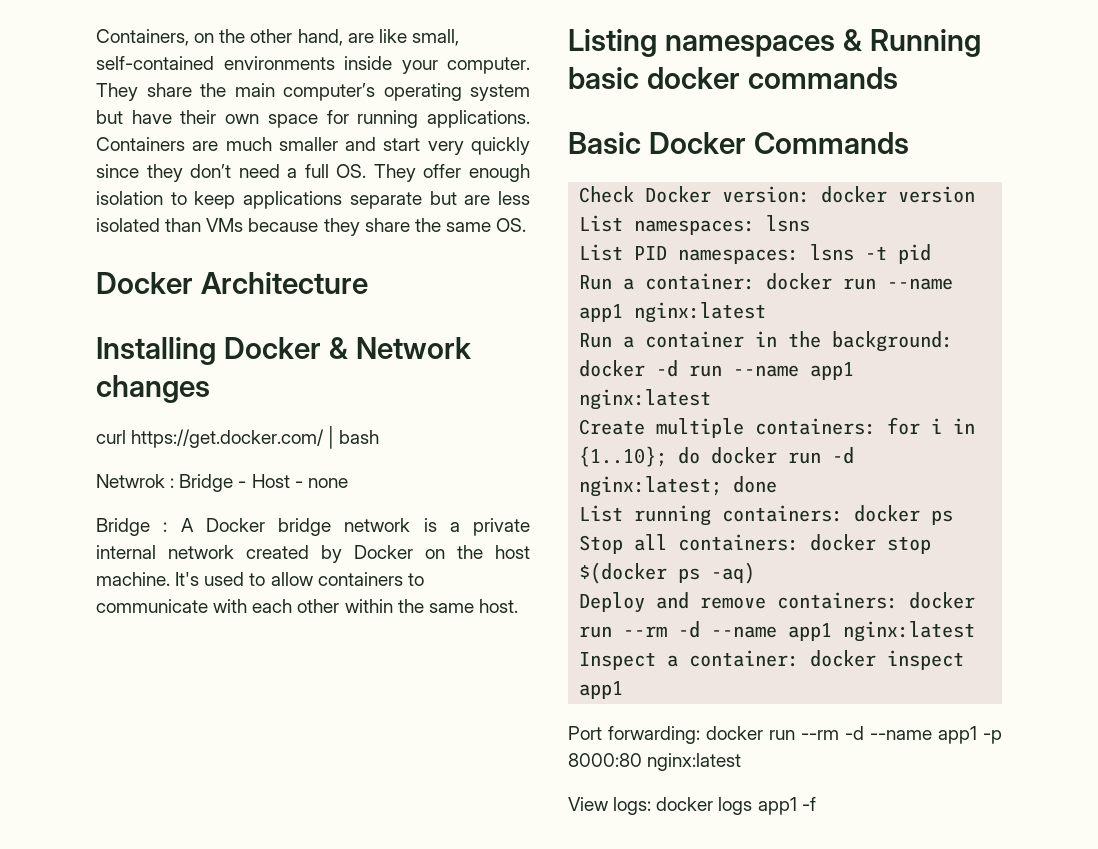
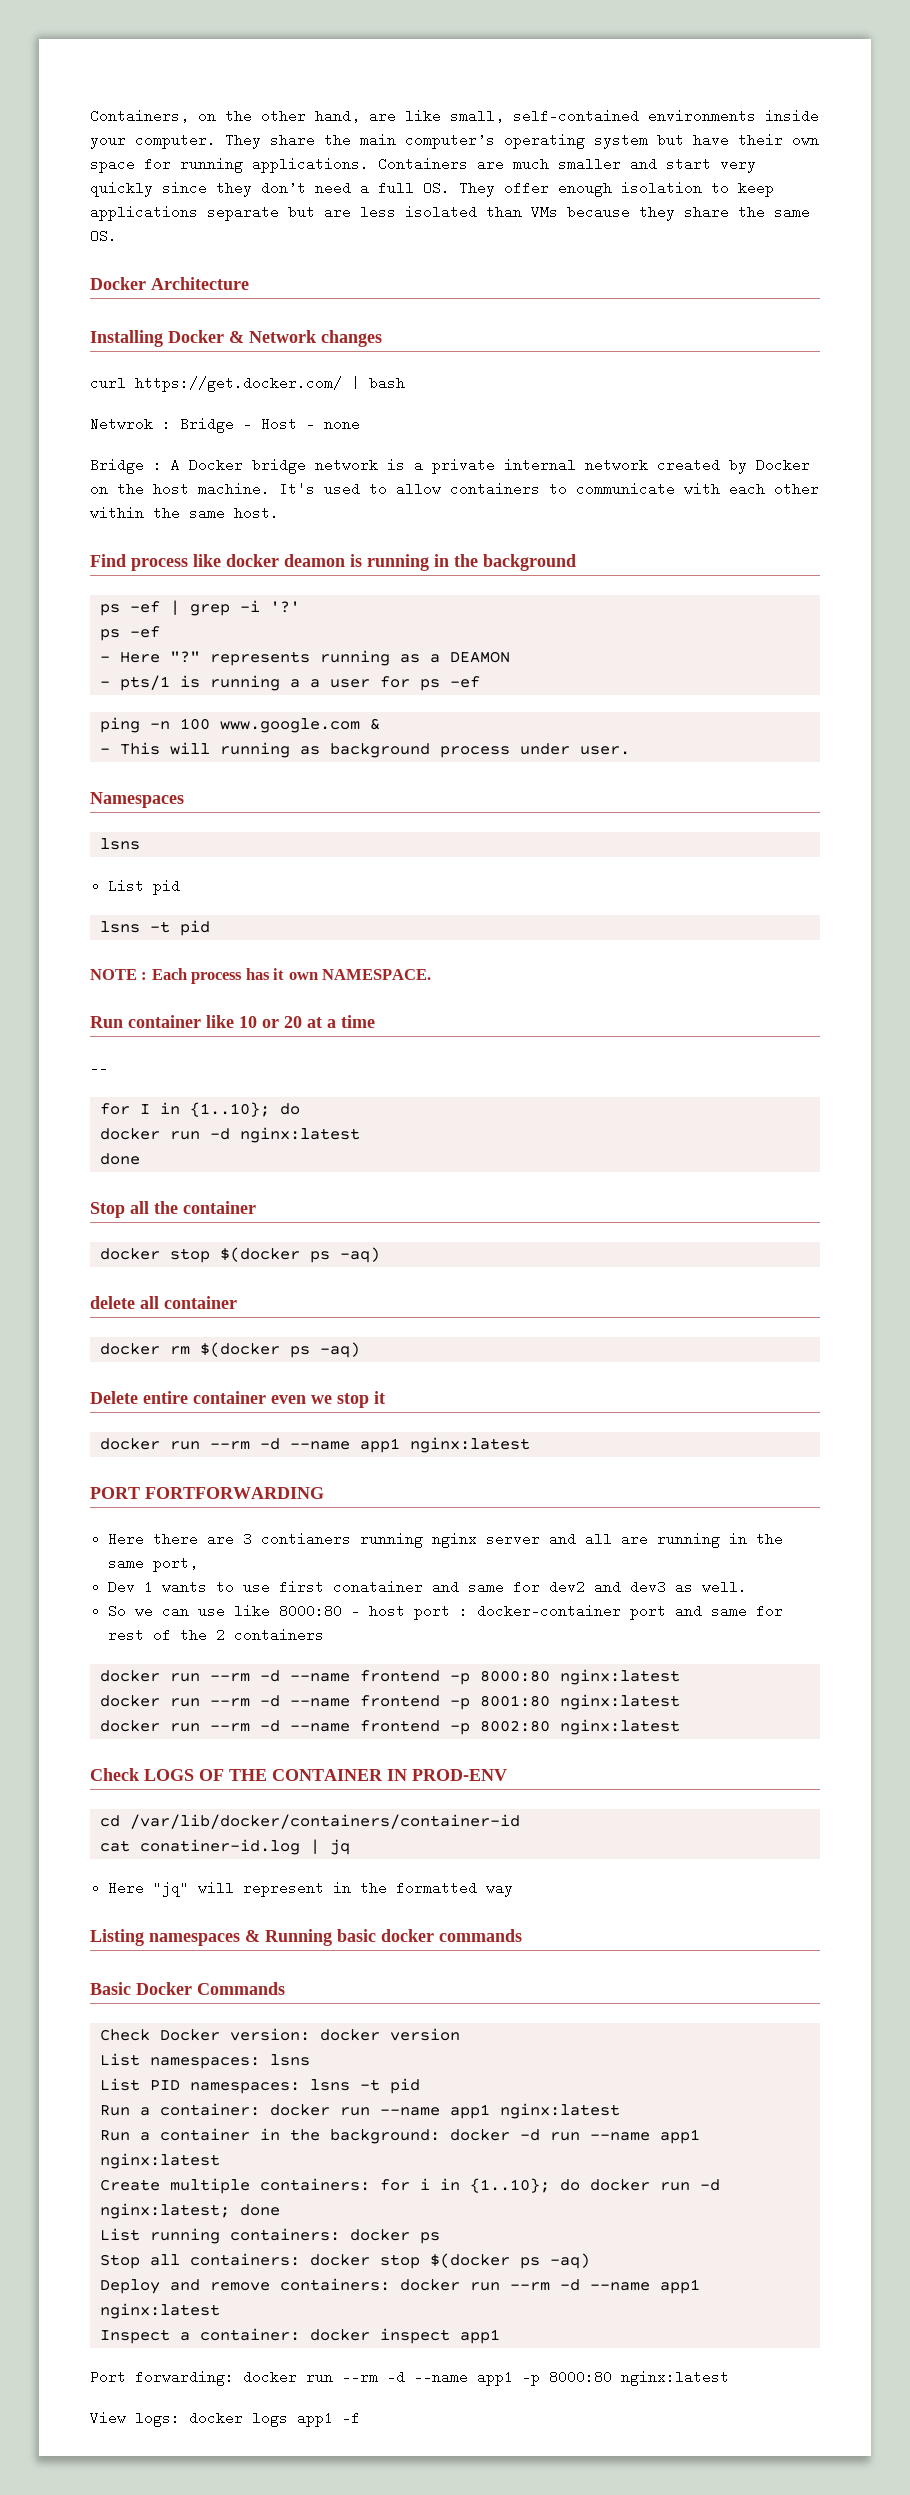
+ Find process like docker deamon is running in the background
+ ps -ef | grep -i '?'
+ ps -ef
+ - Here "?" represents running as a DEAMON
+ - pts/1 is running a a user for ps -ef
+ ping -n 100 www.google.com &
+ - This will running as background process under user.
+ Namespaces
+ lsns
+ List pid
+ lsns -t pid
+ NOTE : Each process has it own NAMESPACE.
+ Run container like 10 or 20 at a time
+ --
+ for I in {1..10}; do
+ docker run -d nginx:latest
+ done
+ Stop all the container
+ docker stop $(docker ps -aq)
+ delete all container
+ docker rm $(docker ps -aq)
+ Delete entire container even we stop it
+ docker run --rm -d --name app1 nginx:latest
+ PORT FORTFORWARDING
+ Here there are 3 contianers running nginx server and all are running in the same port,
+ Dev 1 wants to use first conatainer and same for dev2 and dev3 as well.
+ So we can use like 8000:80 - host port : docker-container port and same for rest of the 2 containers
+ docker run --rm -d --name frontend -p 8000:80 nginx:latest
+ docker run --rm -d --name frontend -p 8001:80 nginx:latest
+ docker run --rm -d --name frontend -p 8002:80 nginx:latest
+ Check LOGS OF THE CONTAINER IN PROD-ENV
+ cd /var/lib/docker/containers/container-id
+ cat conatiner-id.log | jq
+ Here "jq" will represent in the formatted way

